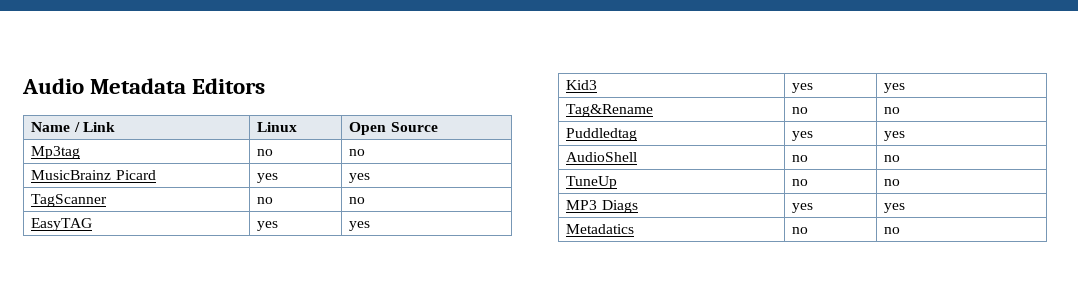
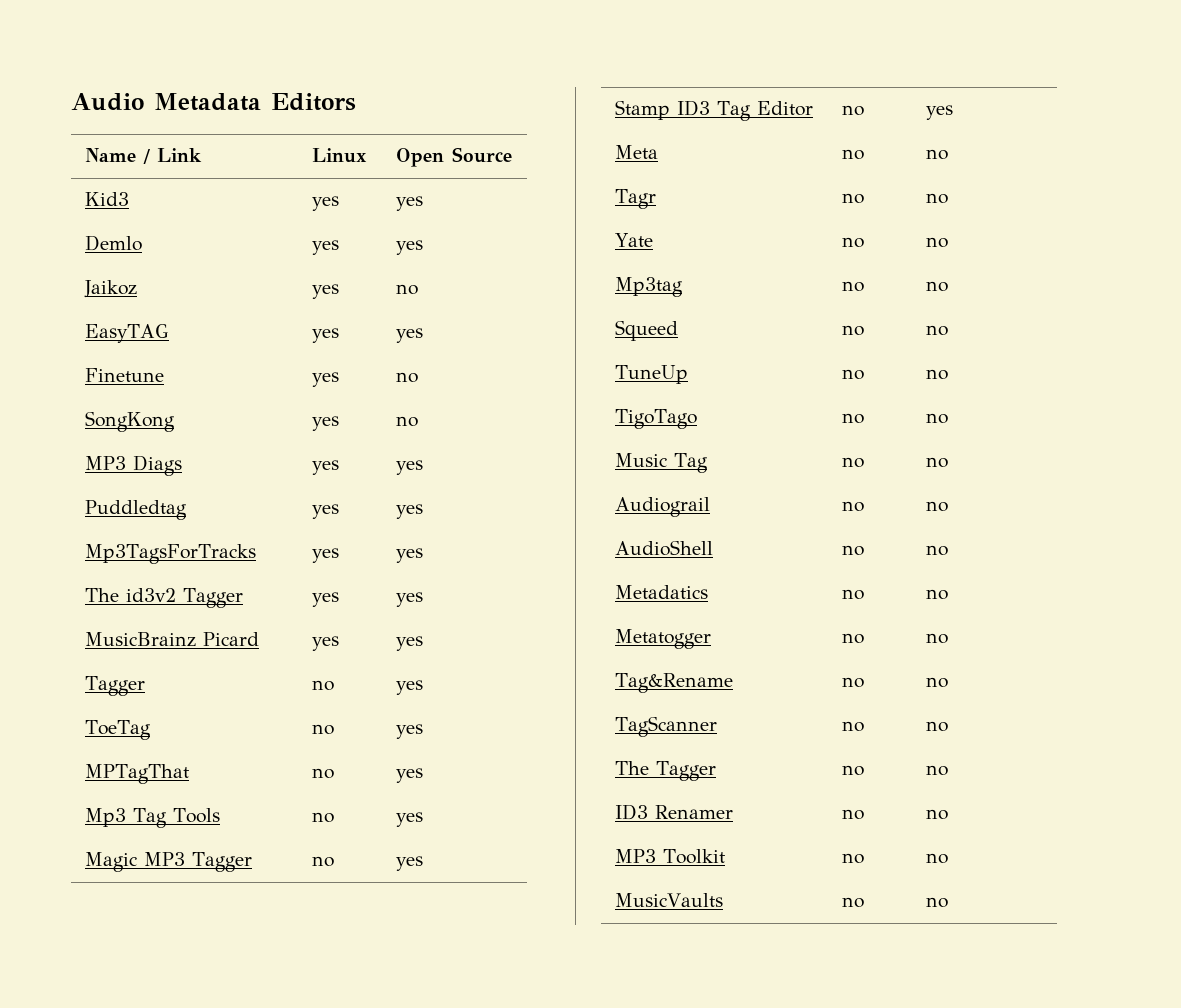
- Mp3tag | no | no
- MusicBrainz Picard | yes | yes
- TagScanner | no | no
+ Kid3 | yes | yes
+ Demlo | yes | yes
+ Jaikoz | yes | no
  EasyTAG | yes | yes
- Kid3 | yes | yes
- Tag&Rename | no | no
+ Finetune | yes | no
+ SongKong | yes | no
+ MP3 Diags | yes | yes
- AudioShell | no | no
+ Mp3TagsForTracks | yes | yes
+ The id3v2 Tagger | yes | yes
+ MusicBrainz Picard | yes | yes
+ Tagger | no | yes
+ ToeTag | no | yes
+ MPTagThat | no | yes
+ Mp3 Tag Tools | no | yes
+ Magic MP3 Tagger | no | yes
+ Stamp ID3 Tag Editor | no | yes
+ Meta | no | no
+ Tagr | no | no
+ Yate | no | no
+ Mp3tag | no | no
+ Squeed | no | no
- MP3 Diags | yes | yes
+ TigoTago | no | no
+ Music Tag | no | no
+ Audiograil | no | no
+ AudioShell | no | no
  Metadatics | no | no
+ Metatogger | no | no
+ Tag&Rename | no | no
+ TagScanner | no | no
+ The Tagger | no | no
+ ID3 Renamer | no | no
+ MP3 Toolkit | no | no
+ MusicVaults | no | no

